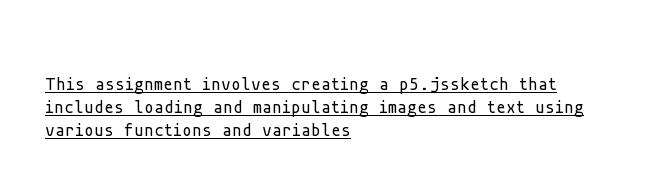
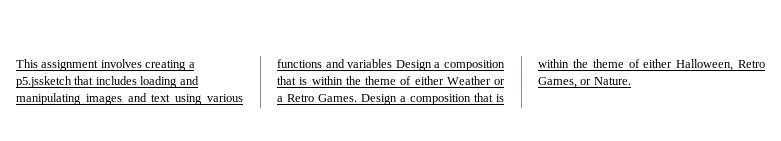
- This assignment involves creating a p5.jssketch that includes loading and manipulating images and text using various functions and variables
+ This assignment involves creating a p5.jssketch that includes loading and manipulating images and text using various functions and variables Design a composition that is within the theme of either Weather or a Retro Games. Design a composition that is within the theme of either Halloween, Retro Games, or Nature.

